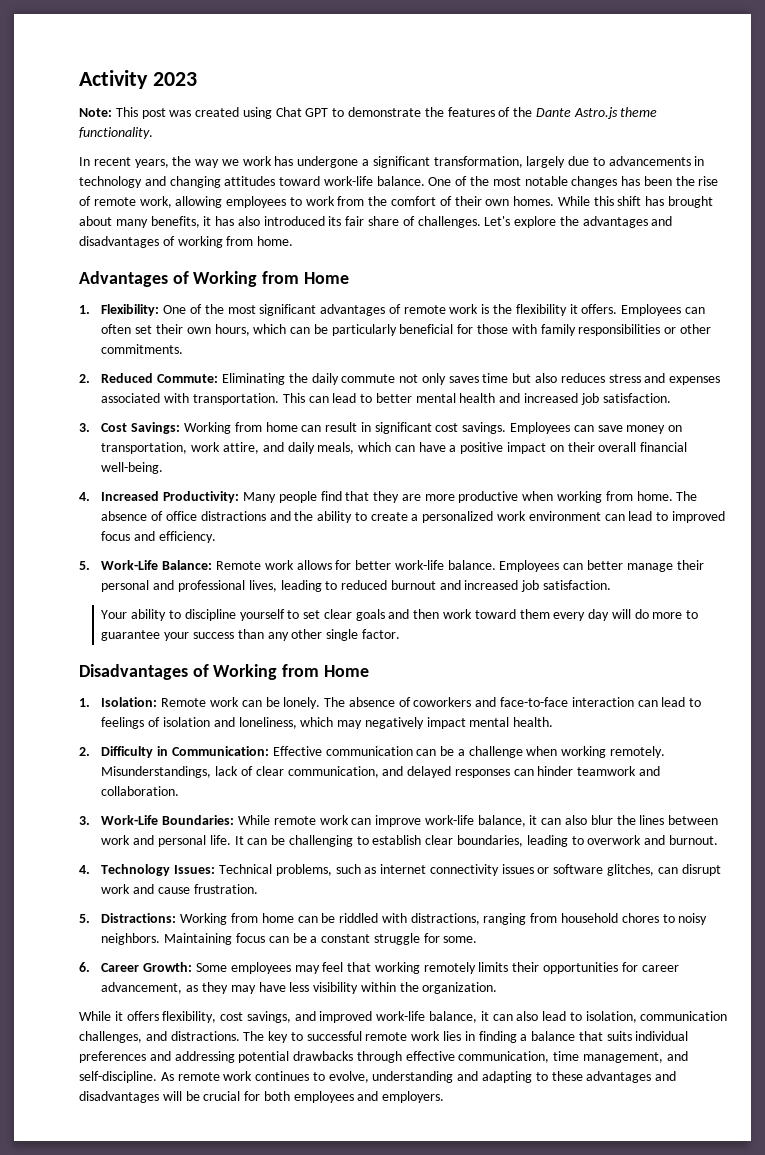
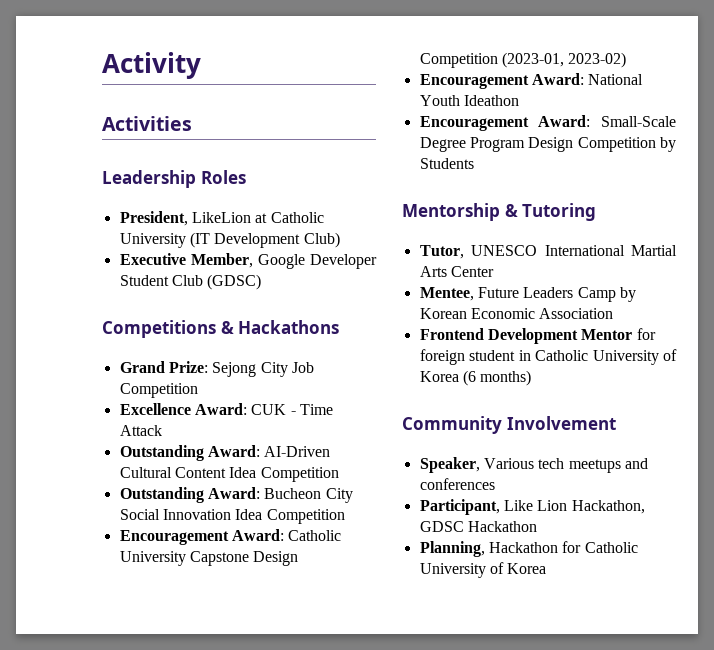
- Activity 2023
- Note: This post was created using Chat GPT to demonstrate the features of the Dante Astro.js theme functionality.
- In recent years, the way we work has undergone a significant transformation, largely due to advancements in technology and changing attitudes toward work-life balance. One of the most notable changes has been the rise of remote work, allowing employees to work from the comfort of their own homes. While this shift has brought about many benefits, it has also introduced its fair share of challenges. Let's explore the advantages and disadvantages of working from home.
- Advantages of Working from Home
- 1. Flexibility: One of the most significant advantages of remote work is the flexibility it offers. Employees can often set their own hours, which can be particularly beneficial for those with family responsibilities or other commitments.
- 2. Reduced Commute: Eliminating the daily commute not only saves time but also reduces stress and expenses associated with transportation. This can lead to better mental health and increased job satisfaction.
- 3. Cost Savings: Working from home can result in significant cost savings. Employees can save money on transportation, work attire, and daily meals, which can have a positive impact on their overall financial well-being.
- 4. Increased Productivity: Many people find that they are more productive when working from home. The absence of office distractions and the ability to create a personalized work environment can lead to improved focus and efficiency.
- 5. Work-Life Balance: Remote work allows for better work-life balance. Employees can better manage their personal and professional lives, leading to reduced burnout and increased job satisfaction.
- Your ability to discipline yourself to set clear goals and then work toward them every day will do more to guarantee your success than any other single factor.
- Disadvantages of Working from Home
- 1. Isolation: Remote work can be lonely. The absence of coworkers and face-to-face interaction can lead to feelings of isolation and loneliness, which may negatively impact mental health.
- 2. Difficulty in Communication: Effective communication can be a challenge when working remotely. Misunderstandings, lack of clear communication, and delayed responses can hinder teamwork and collaboration.
- 3. Work-Life Boundaries: While remote work can improve work-life balance, it can also blur the lines between work and personal life. It can be challenging to establish clear boundaries, leading to overwork and burnout.
- 4. Technology Issues: Technical problems, such as internet connectivity issues or software glitches, can disrupt work and cause frustration.
- 5. Distractions: Working from home can be riddled with distractions, ranging from household chores to noisy neighbors. Maintaining focus can be a constant struggle for some.
- 6. Career Growth: Some employees may feel that working remotely limits their opportunities for career advancement, as they may have less visibility within the organization.
- While it offers flexibility, cost savings, and improved work-life balance, it can also lead to isolation, communication challenges, and distractions. The key to successful remote work lies in finding a balance that suits individual preferences and addressing potential drawbacks through effective communication, time management, and self-discipline. As remote work continues to evolve, understanding and adapting to these advantages and disadvantages will be crucial for both employees and employers.
+ Activity
+ Activities
+ Leadership Roles
+ President, LikeLion at Catholic University (IT Development Club)
+ Executive Member, Google Developer Student Club (GDSC)
+ Competitions & Hackathons
+ Grand Prize: Sejong City Job Competition
+ Excellence Award: CUK - Time Attack
+ Outstanding Award: AI-Driven Cultural Content Idea Competition
+ Outstanding Award: Bucheon City Social Innovation Idea Competition
+ Encouragement Award: Catholic University Capstone Design Competition (2023-01, 2023-02)
+ Encouragement Award: National Youth Ideathon
+ Encouragement Award: Small-Scale Degree Program Design Competition by Students
+ Mentorship & Tutoring
+ Tutor, UNESCO International Martial Arts Center
+ Mentee, Future Leaders Camp by Korean Economic Association
+ Frontend Development Mentor for foreign student in Catholic University of Korea (6 months)
+ Community Involvement
+ Speaker, Various tech meetups and conferences
+ Participant, Like Lion Hackathon, GDSC Hackathon
+ Planning, Hackathon for Catholic University of Korea

